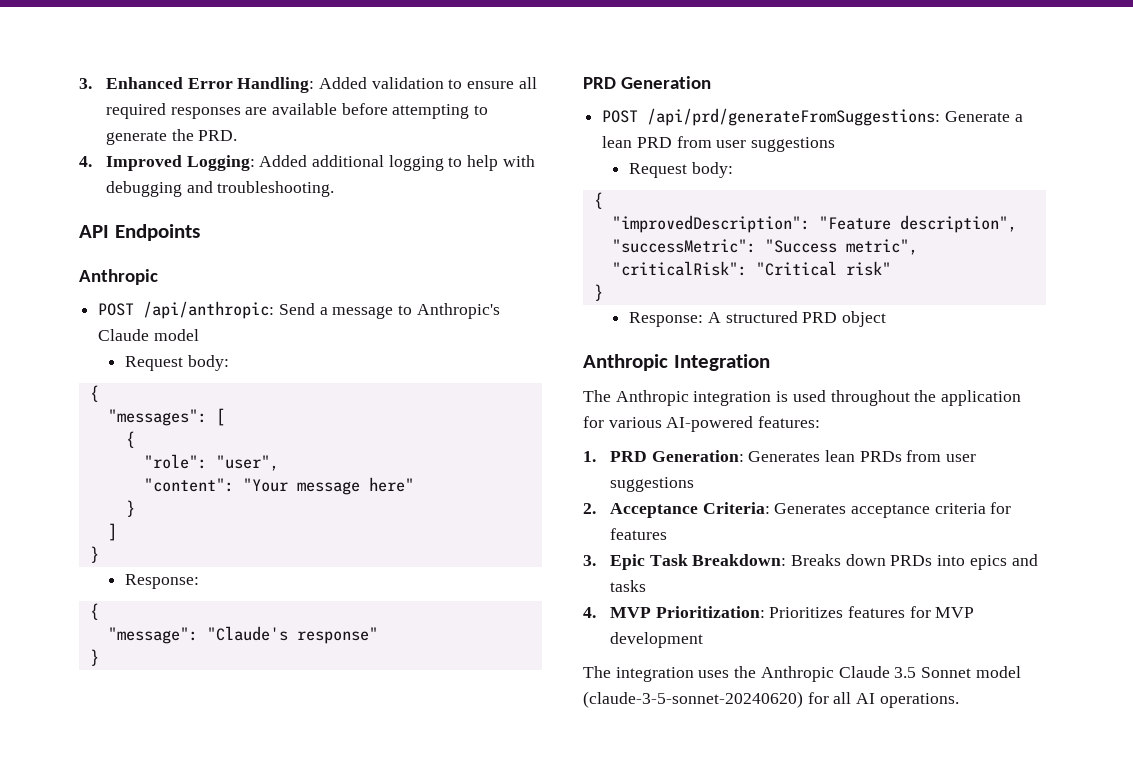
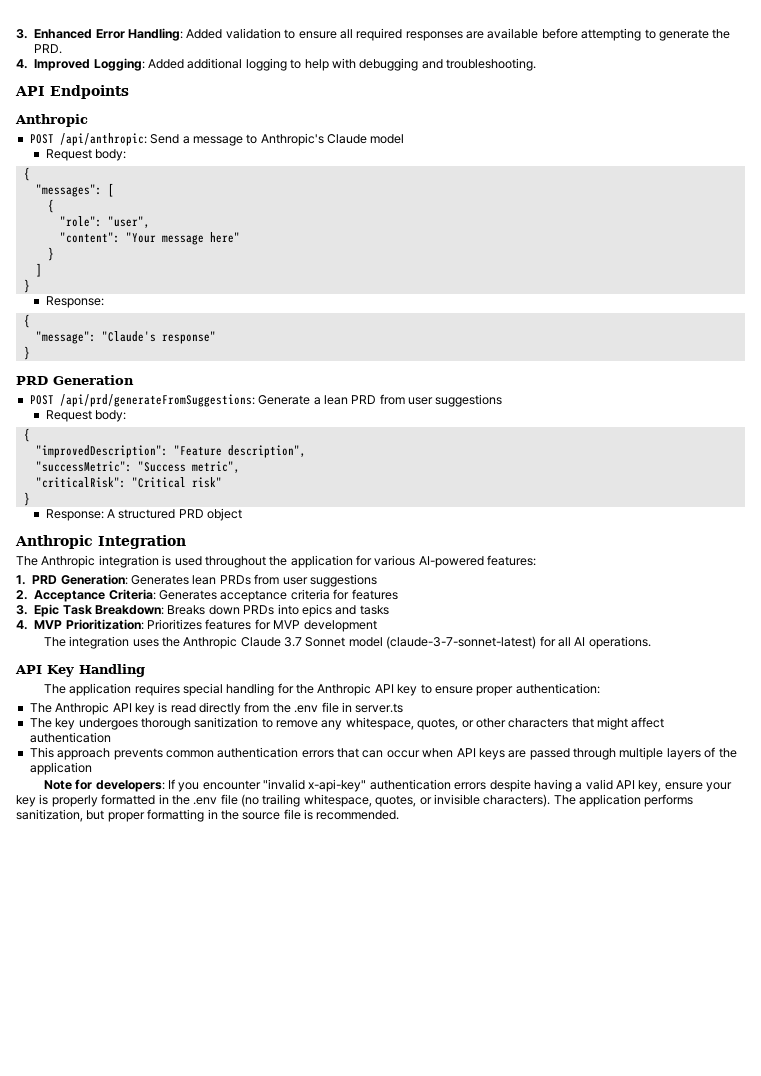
- The integration uses the Anthropic Claude 3.5 Sonnet model (claude-3-5-sonnet-20240620) for all AI operations.
+ The integration uses the Anthropic Claude 3.7 Sonnet model (claude-3-7-sonnet-latest) for all AI operations.
+ API Key Handling
+ The application requires special handling for the Anthropic API key to ensure proper authentication:
+ The Anthropic API key is read directly from the .env file in server.ts
+ The key undergoes thorough sanitization to remove any whitespace, quotes, or other characters that might affect authentication
+ This approach prevents common authentication errors that can occur when API keys are passed through multiple layers of the application
+ Note for developers: If you encounter "invalid x-api-key" authentication errors despite having a valid API key, ensure your key is properly formatted in the .env file (no trailing whitespace, quotes, or invisible characters). The application performs sanitization, but proper formatting in the source file is recommended.

